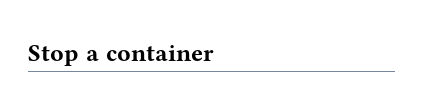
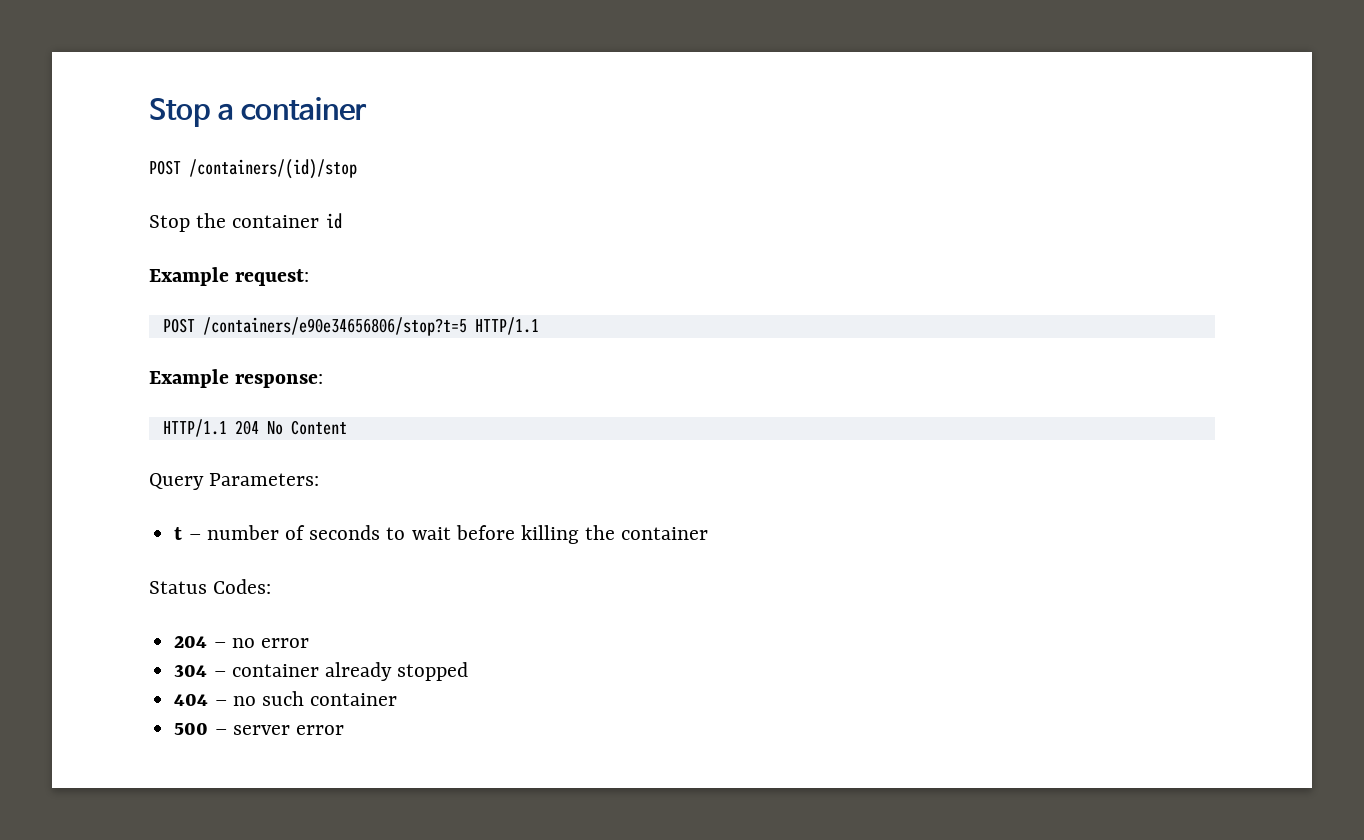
+ POST /containers/(id)/stop
+ Stop the container id
+ Example request:
+ POST /containers/e90e34656806/stop?t=5 HTTP/1.1
+ Example response:
+ HTTP/1.1 204 No Content
+ Query Parameters:
+ t – number of seconds to wait before killing the container
+ Status Codes:
+ 204 – no error
+ 304 – container already stopped
+ 404 – no such container
+ 500 – server error

